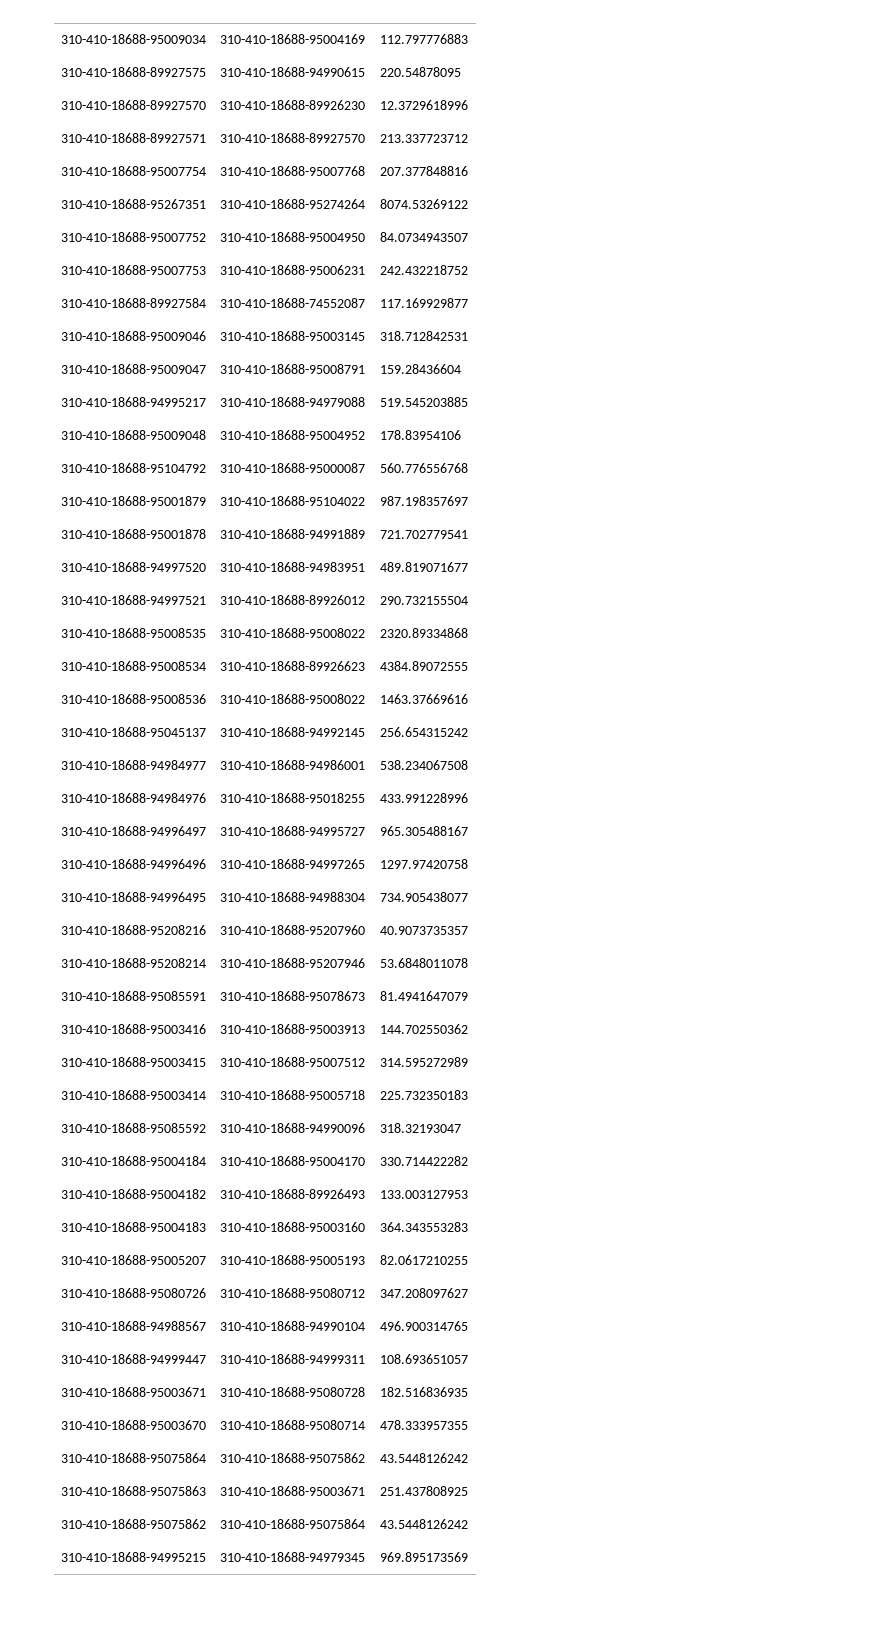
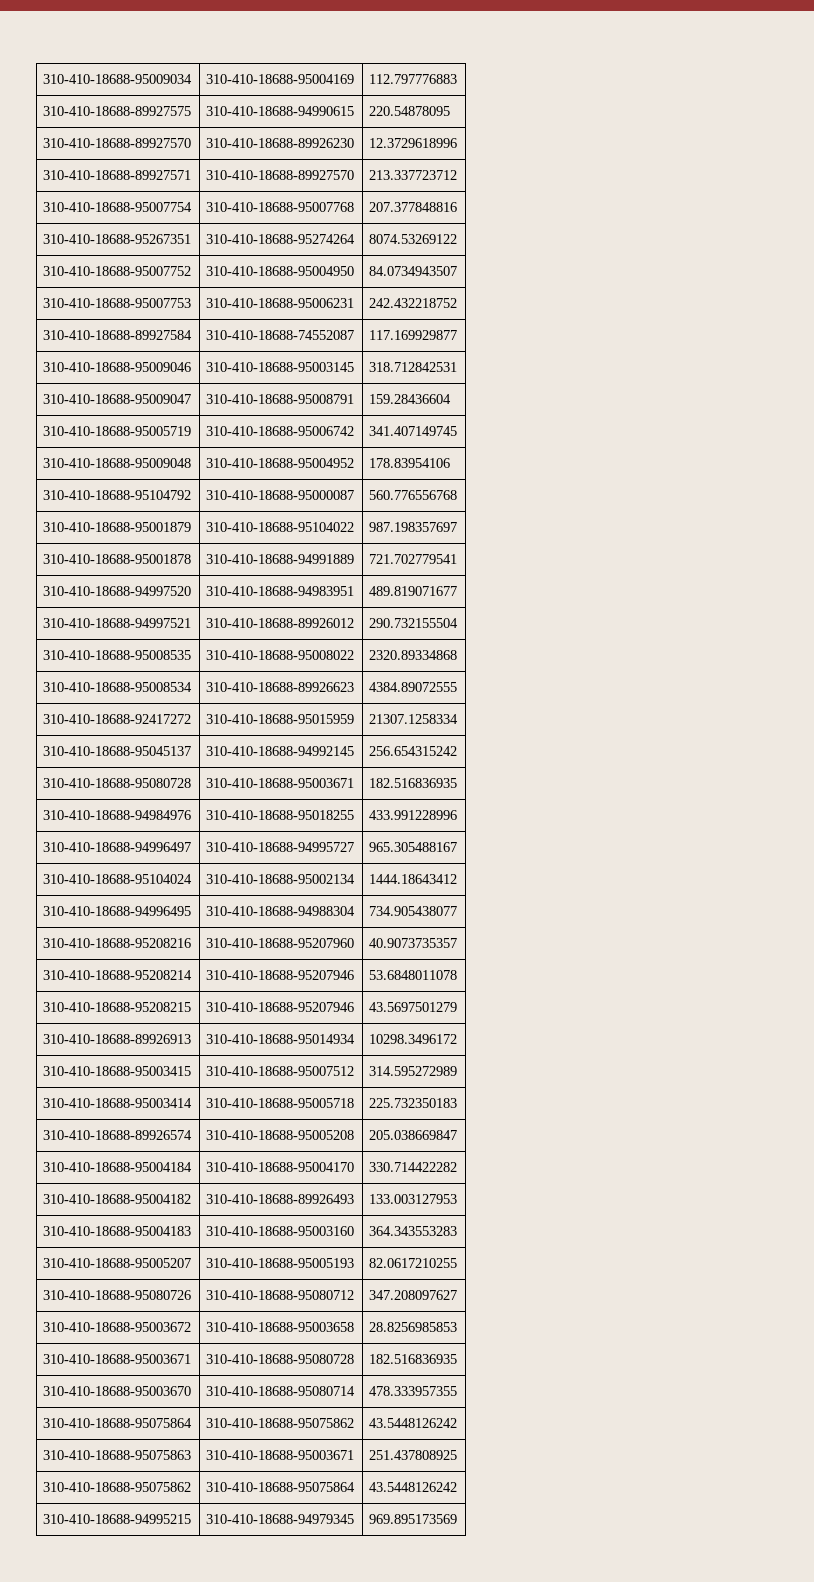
- 310-410-18688-94995217 | 310-410-18688-94979088 | 519.545203885
+ 310-410-18688-95005719 | 310-410-18688-95006742 | 341.407149745
- 310-410-18688-95008536 | 310-410-18688-95008022 | 1463.37669616
+ 310-410-18688-92417272 | 310-410-18688-95015959 | 21307.1258334
- 310-410-18688-94984977 | 310-410-18688-94986001 | 538.234067508
+ 310-410-18688-95080728 | 310-410-18688-95003671 | 182.516836935
- 310-410-18688-94996496 | 310-410-18688-94997265 | 1297.97420758
+ 310-410-18688-95104024 | 310-410-18688-95002134 | 1444.18643412
- 310-410-18688-95085591 | 310-410-18688-95078673 | 81.4941647079
- 310-410-18688-95003416 | 310-410-18688-95003913 | 144.702550362
+ 310-410-18688-95208215 | 310-410-18688-95207946 | 43.5697501279
+ 310-410-18688-89926913 | 310-410-18688-95014934 | 10298.3496172
- 310-410-18688-95085592 | 310-410-18688-94990096 | 318.32193047
+ 310-410-18688-89926574 | 310-410-18688-95005208 | 205.038669847
- 310-410-18688-94988567 | 310-410-18688-94990104 | 496.900314765
- 310-410-18688-94999447 | 310-410-18688-94999311 | 108.693651057
+ 310-410-18688-95003672 | 310-410-18688-95003658 | 28.8256985853

